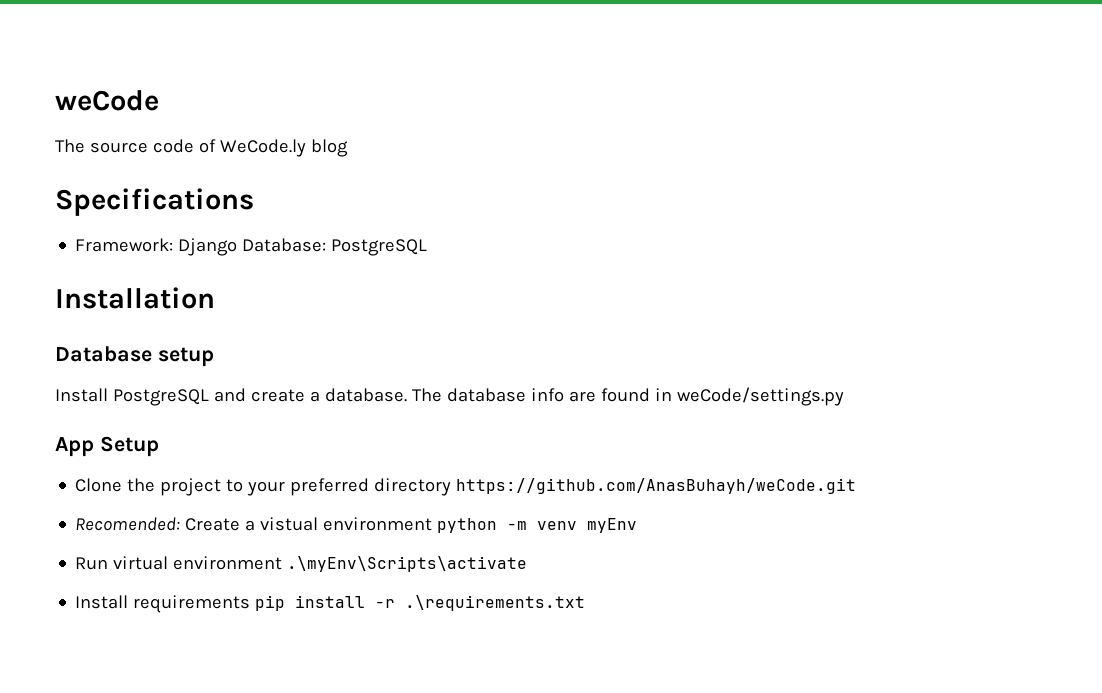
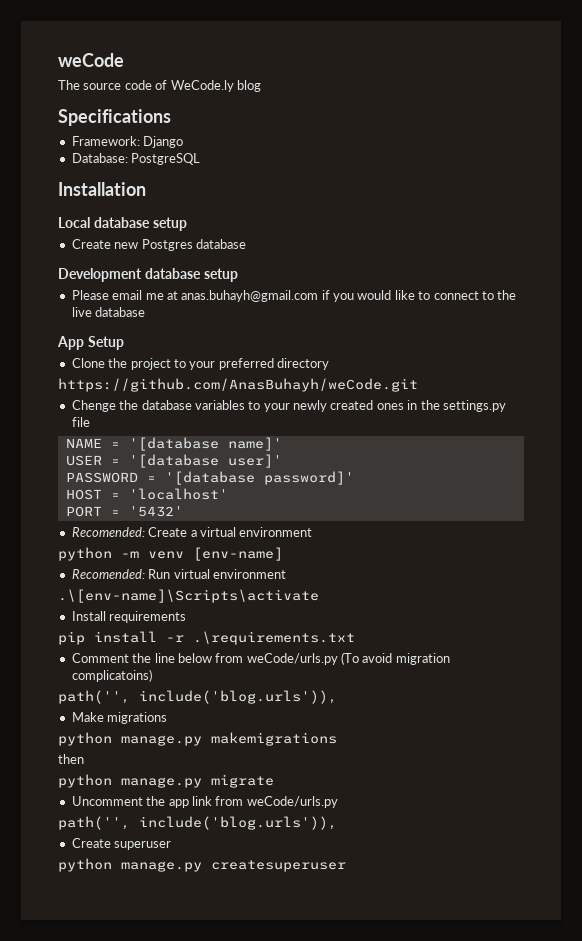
- Framework: Django Database: PostgreSQL
+ Framework: Django
+ Database: PostgreSQL
- Database setup
- Install PostgreSQL and create a database. The database info are found in weCode/settings.py
+ Local database setup
+ Create new Postgres database
+ Development database setup
+ Please email me at anas.buhayh@gmail.com if you would like to connect to the live database
- Clone the project to your preferred directory https://github.com/AnasBuhayh/weCode.git
+ Clone the project to your preferred directory
+ https://github.com/AnasBuhayh/weCode.git
+ Chenge the database variables to your newly created ones in the settings.py file
+ NAME = '[database name]'
+ USER = '[database user]'
+ PASSWORD = '[database password]'
+ HOST = 'localhost'
+ PORT = '5432'
- Recomended: Create a vistual environment python -m venv myEnv
- Run virtual environment .\myEnv\Scripts\activate
+ Recomended: Create a virtual environment
+ python -m venv [env-name]
+ Recomended: Run virtual environment
+ .\[env-name]\Scripts\activate
- Install requirements pip install -r .\requirements.txt
+ Install requirements
+ pip install -r .\requirements.txt
+ Comment the line below from weCode/urls.py (To avoid migration complicatoins)
+ path('', include('blog.urls')),
+ Make migrations
+ python manage.py makemigrations
+ then
+ python manage.py migrate
+ Uncomment the app link from weCode/urls.py
+ path('', include('blog.urls')),
+ Create superuser
+ python manage.py createsuperuser

